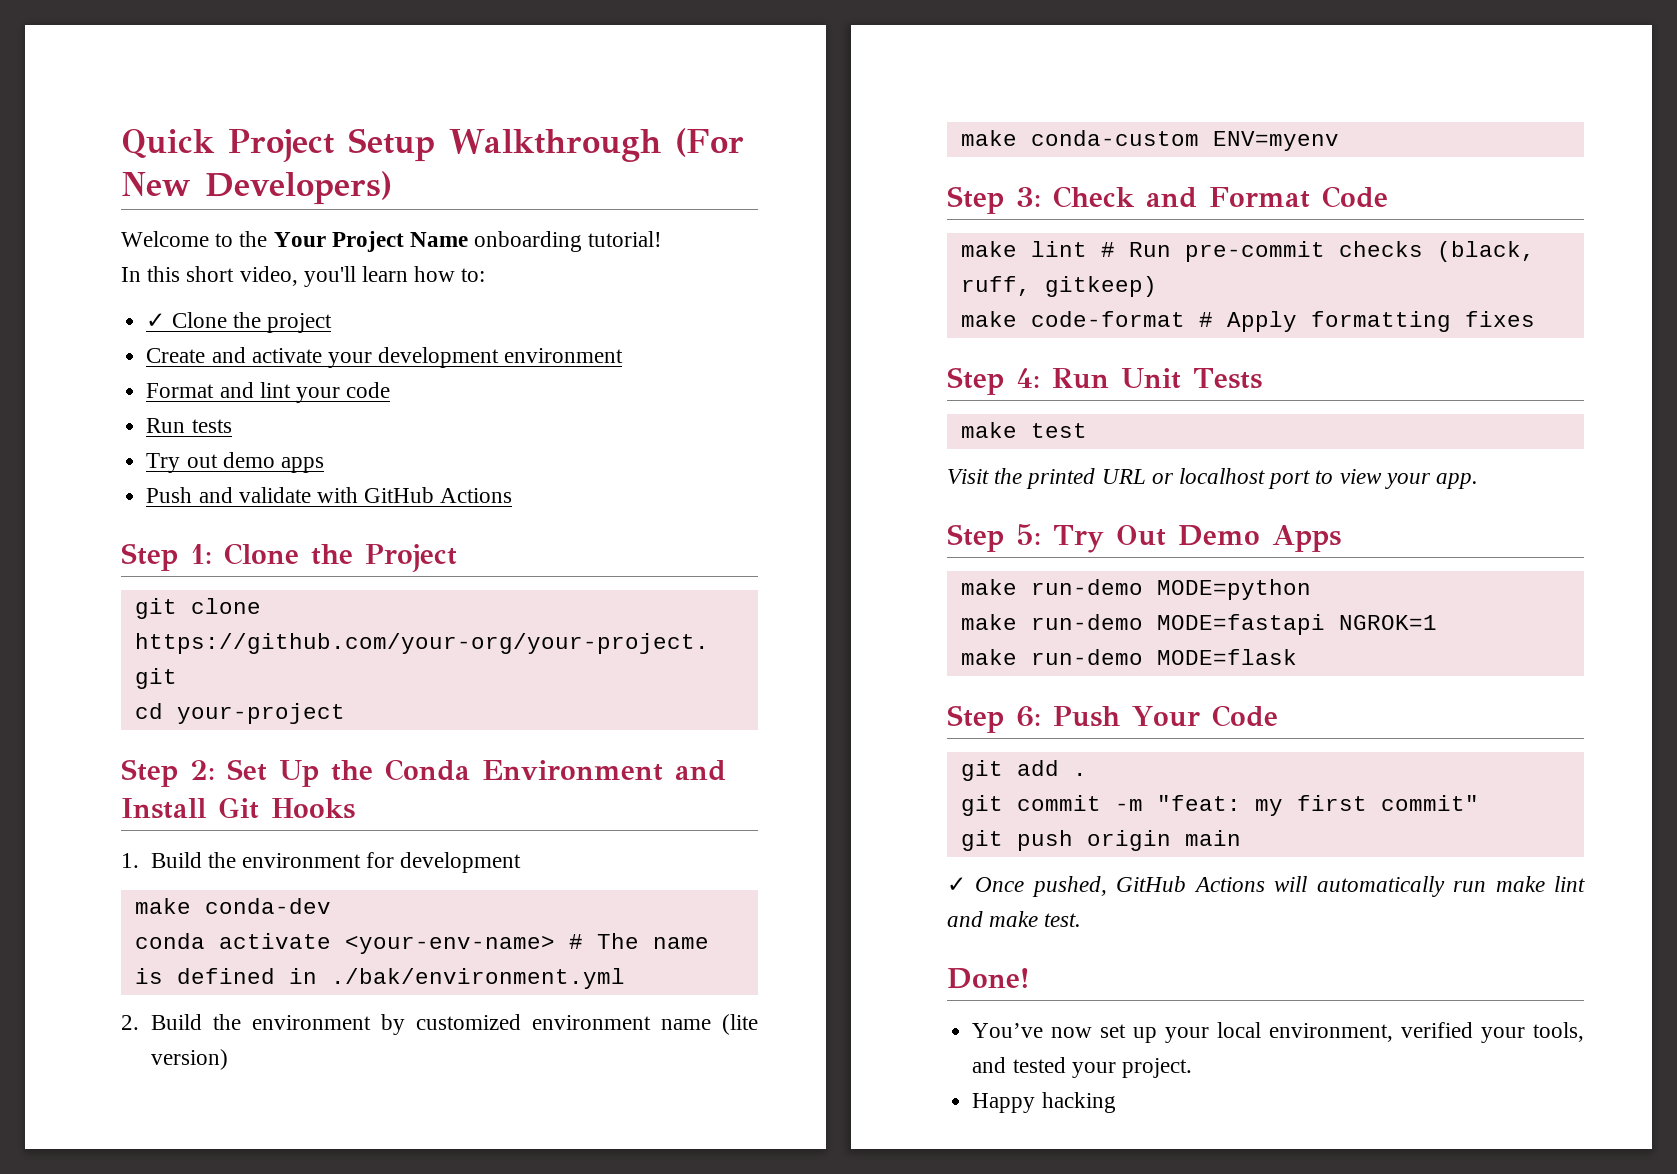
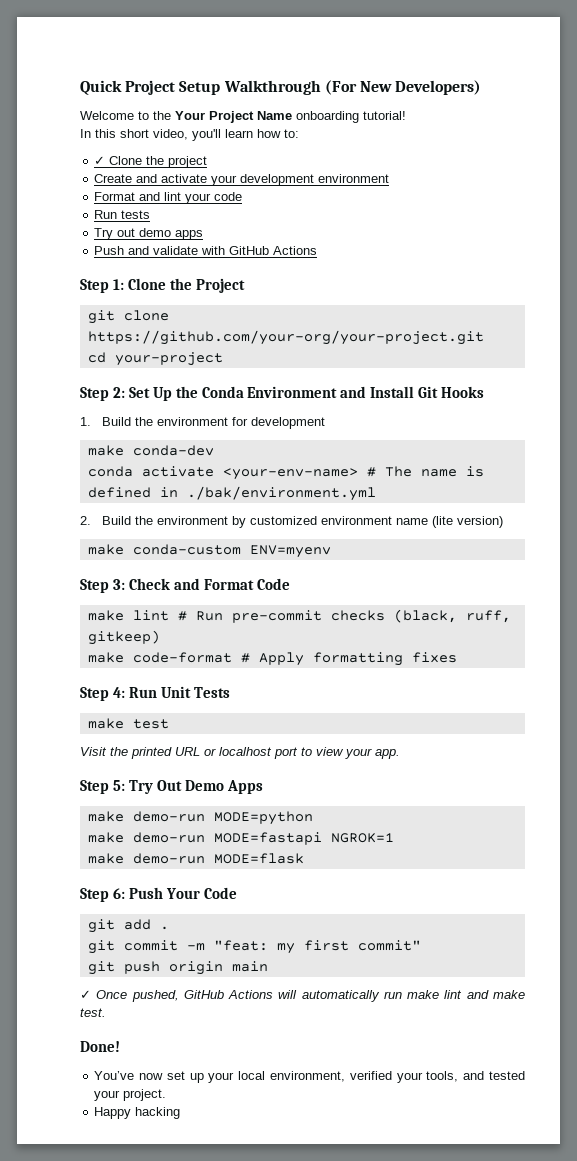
- make run-demo MODE=python
+ make demo-run MODE=python
- make run-demo MODE=fastapi NGROK=1
+ make demo-run MODE=fastapi NGROK=1
- make run-demo MODE=flask
+ make demo-run MODE=flask

